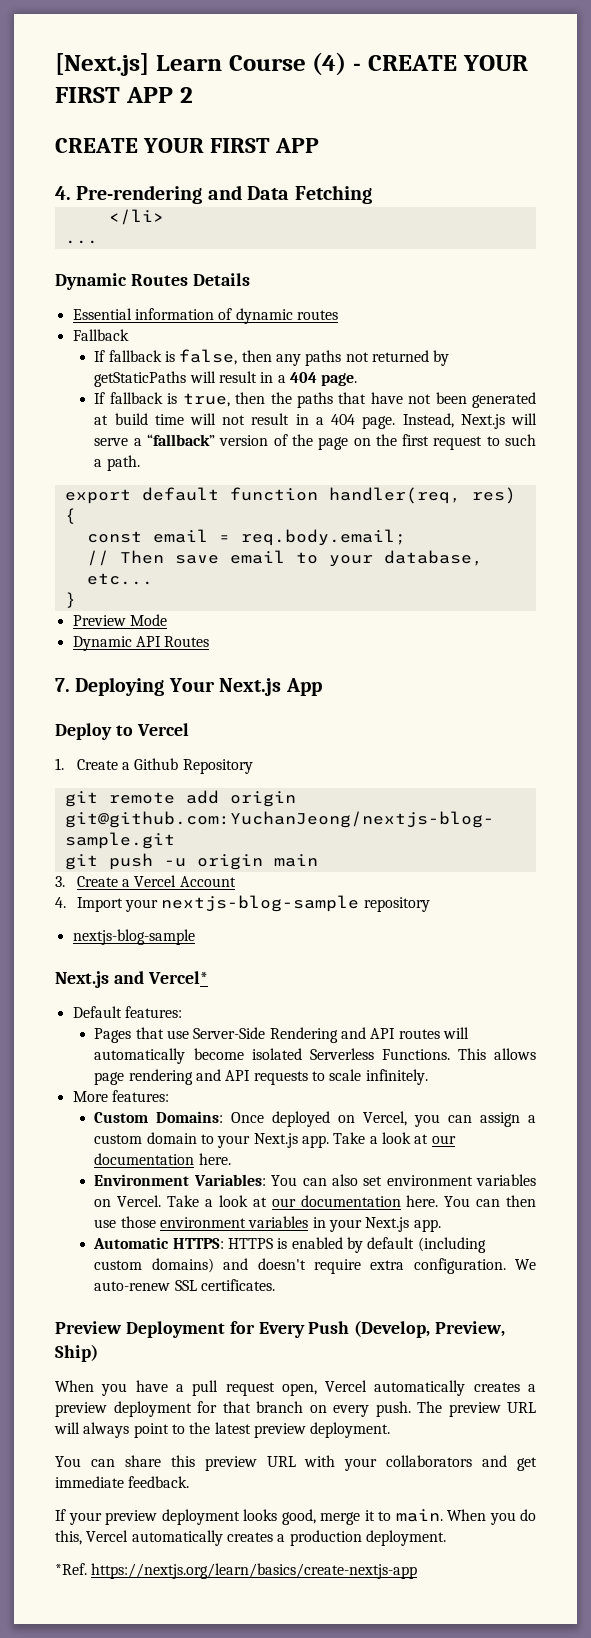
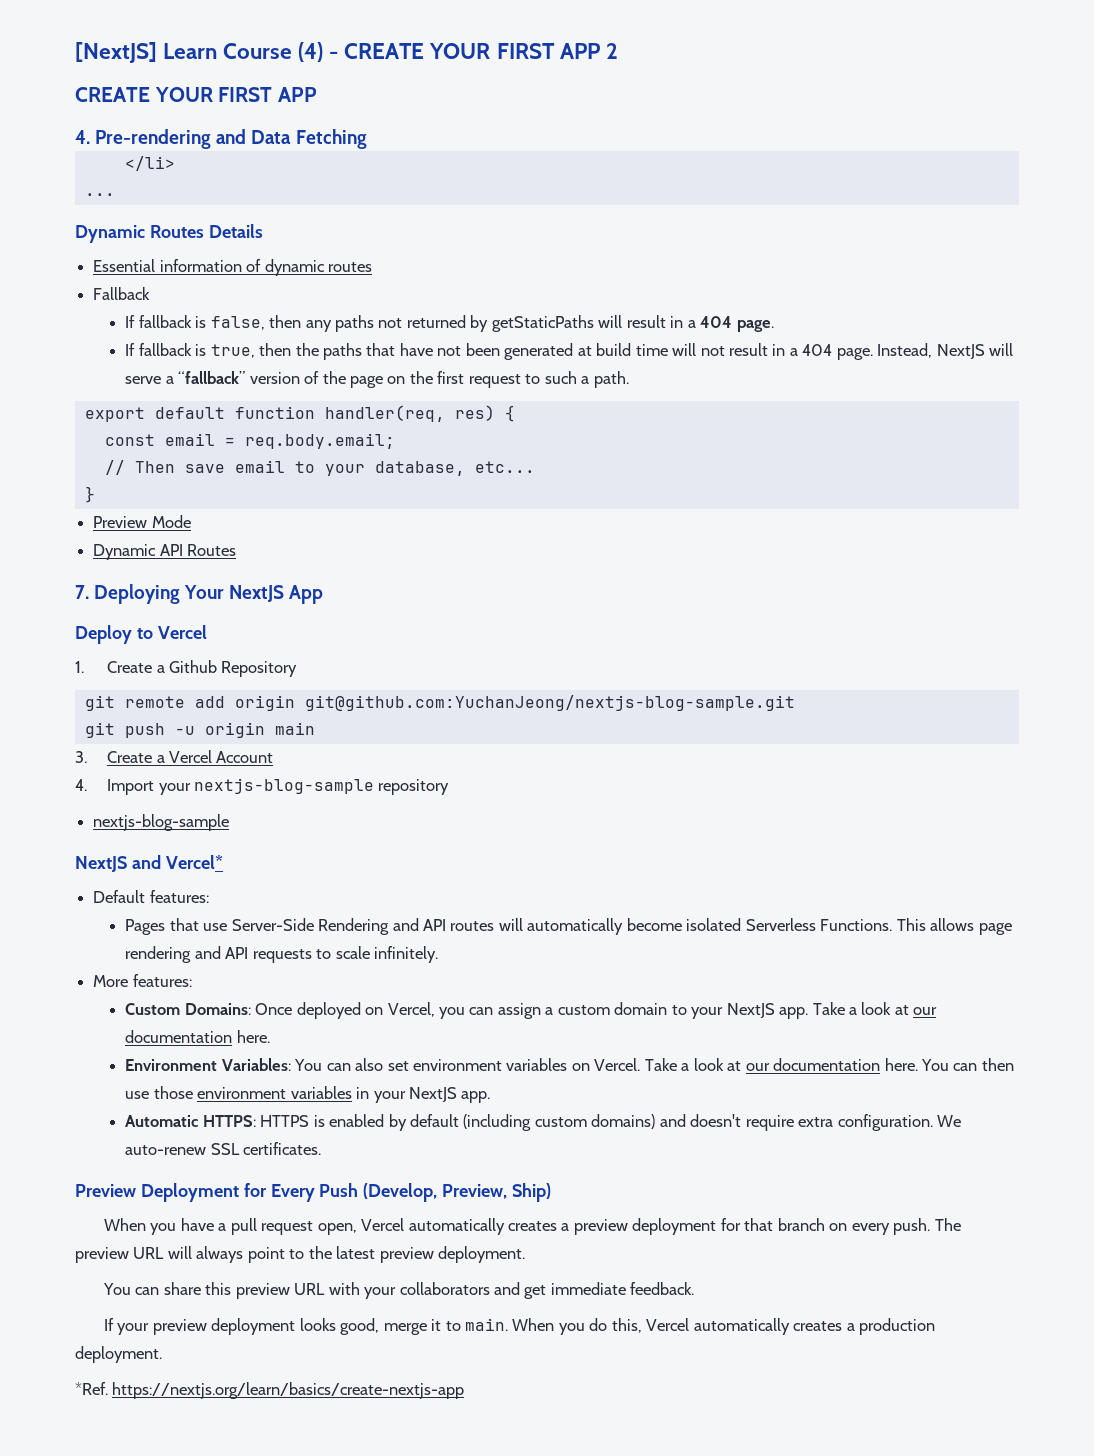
- [Next.js] Learn Course (4) - CREATE YOUR FIRST APP 2
+ [NextJS] Learn Course (4) - CREATE YOUR FIRST APP 2
- Instead, Next.js will serve a “fallback” version of the page on the first request to such a path.
+ Instead, NextJS will serve a “fallback” version of the page on the first request to such a path.
- 7. Deploying Your Next.js App
+ 7. Deploying Your NextJS App
- Next.js and Vercel*
+ NextJS and Vercel*
- Custom Domains: Once deployed on Vercel, you can assign a custom domain to your Next.js app.
+ Custom Domains: Once deployed on Vercel, you can assign a custom domain to your NextJS app.
- You can then use those environment variables in your Next.js app.
+ You can then use those environment variables in your NextJS app.

